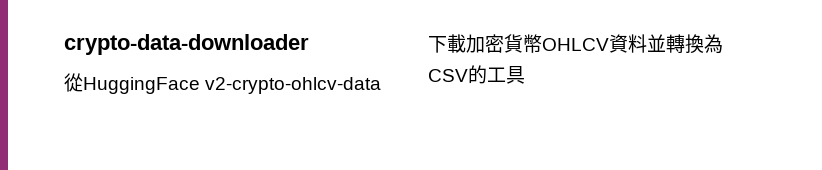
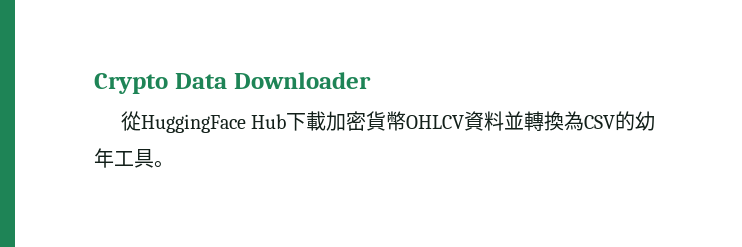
- crypto-data-downloader
+ Crypto Data Downloader
- 從HuggingFace v2-crypto-ohlcv-data下載加密貨幣OHLCV資料並轉換為CSV的工具
+ 從HuggingFace Hub下載加密貨幣OHLCV資料並轉換為CSV的幼年工具。

